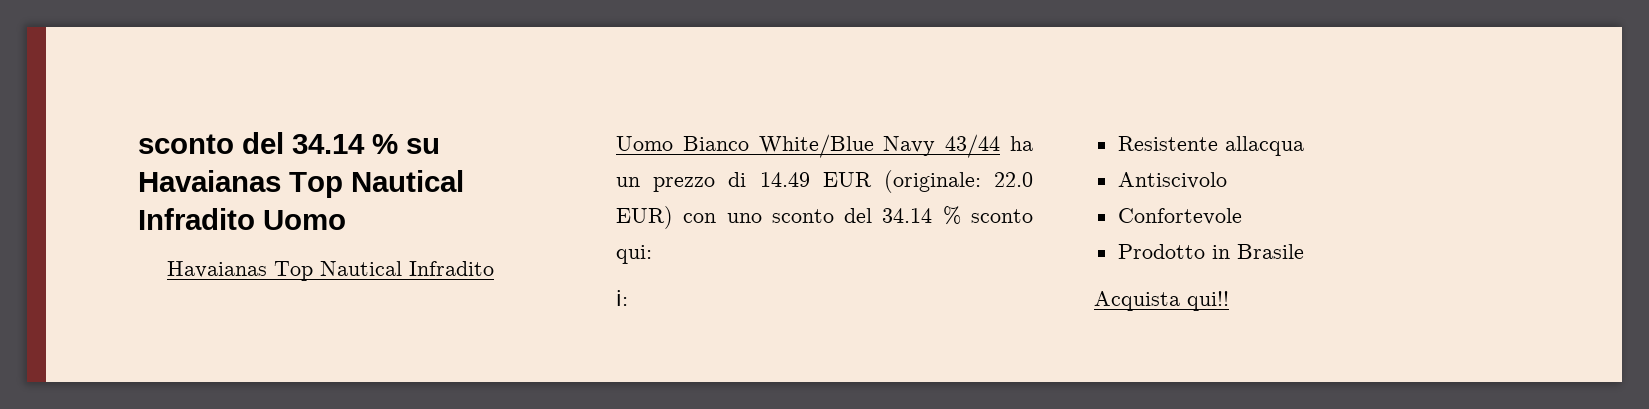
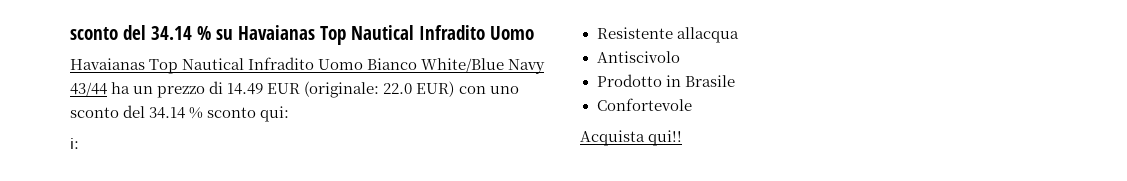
- Confortevole
+ Confortevole

